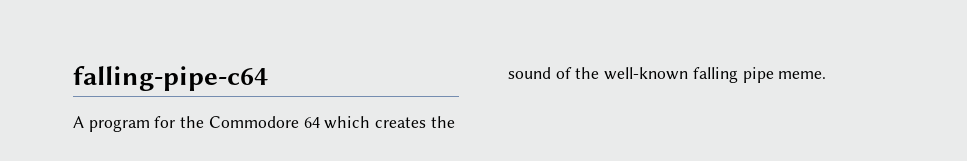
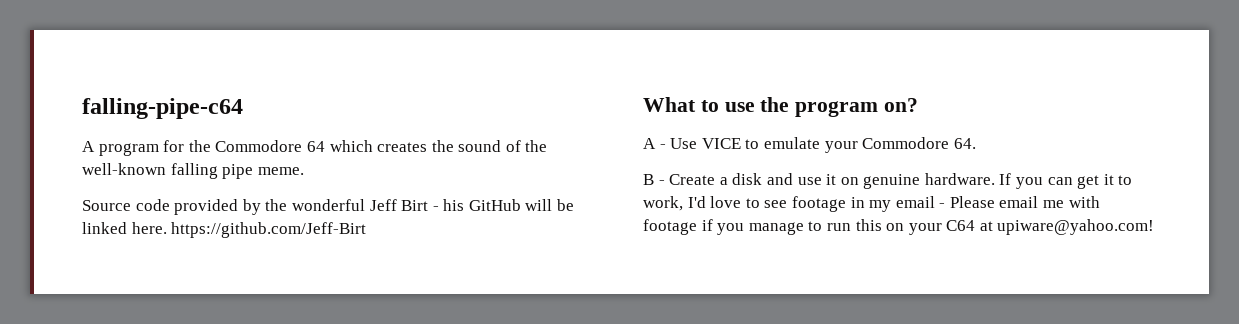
+ Source code provided by the wonderful Jeff Birt - his GitHub will be linked here. https://github.com/Jeff-Birt
+ What to use the program on?
+ A - Use VICE to emulate your Commodore 64.
+ B - Create a disk and use it on genuine hardware. If you can get it to work, I'd love to see footage in my email - Please email me with footage if you manage to run this on your C64 at upiware@yahoo.com!

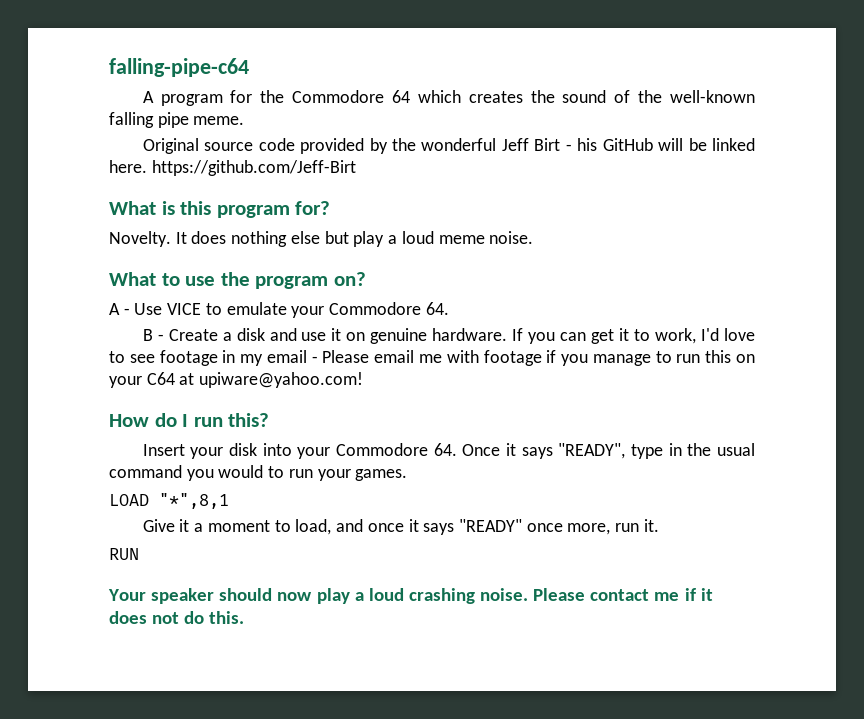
- Source code provided by the wonderful Jeff Birt - his GitHub will be linked here. https://github.com/Jeff-Birt
+ Original source code provided by the wonderful Jeff Birt - his GitHub will be linked here. https://github.com/Jeff-Birt
+ What is this program for?
+ Novelty. It does nothing else but play a loud meme noise.
+ How do I run this?
+ Insert your disk into your Commodore 64. Once it says "READY", type in the usual command you would to run your games.
+ LOAD "*",8,1
+ Give it a moment to load, and once it says "READY" once more, run it.
+ RUN
+ Your speaker should now play a loud crashing noise. Please contact me if it does not do this.

